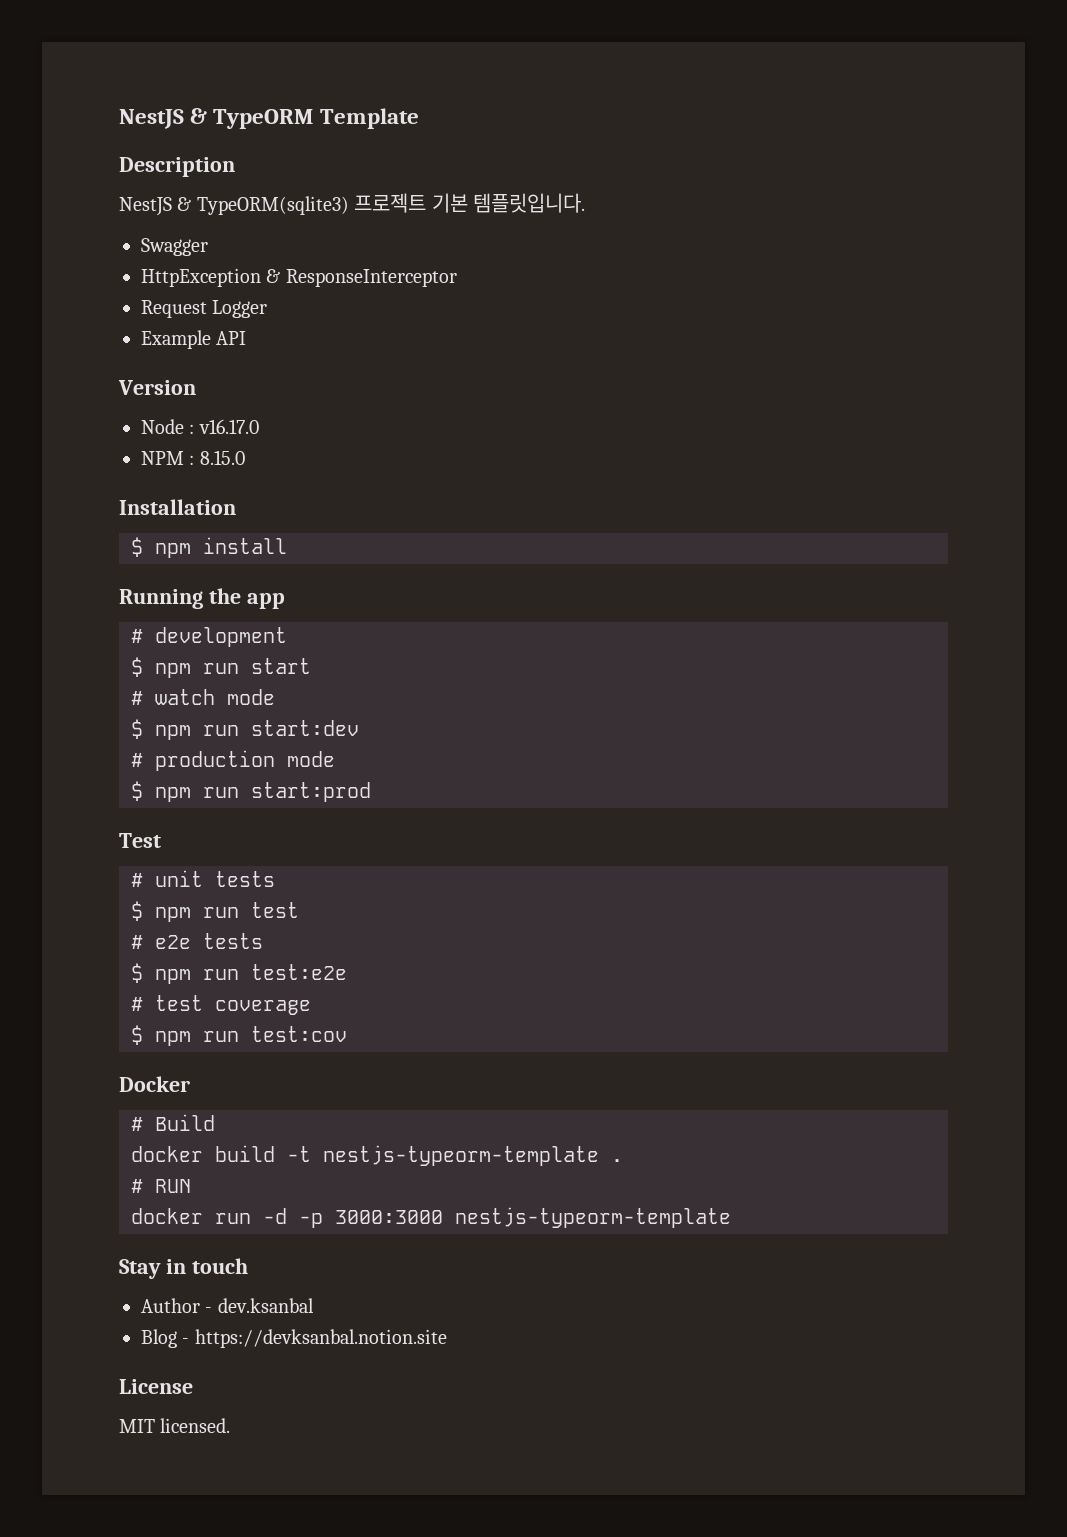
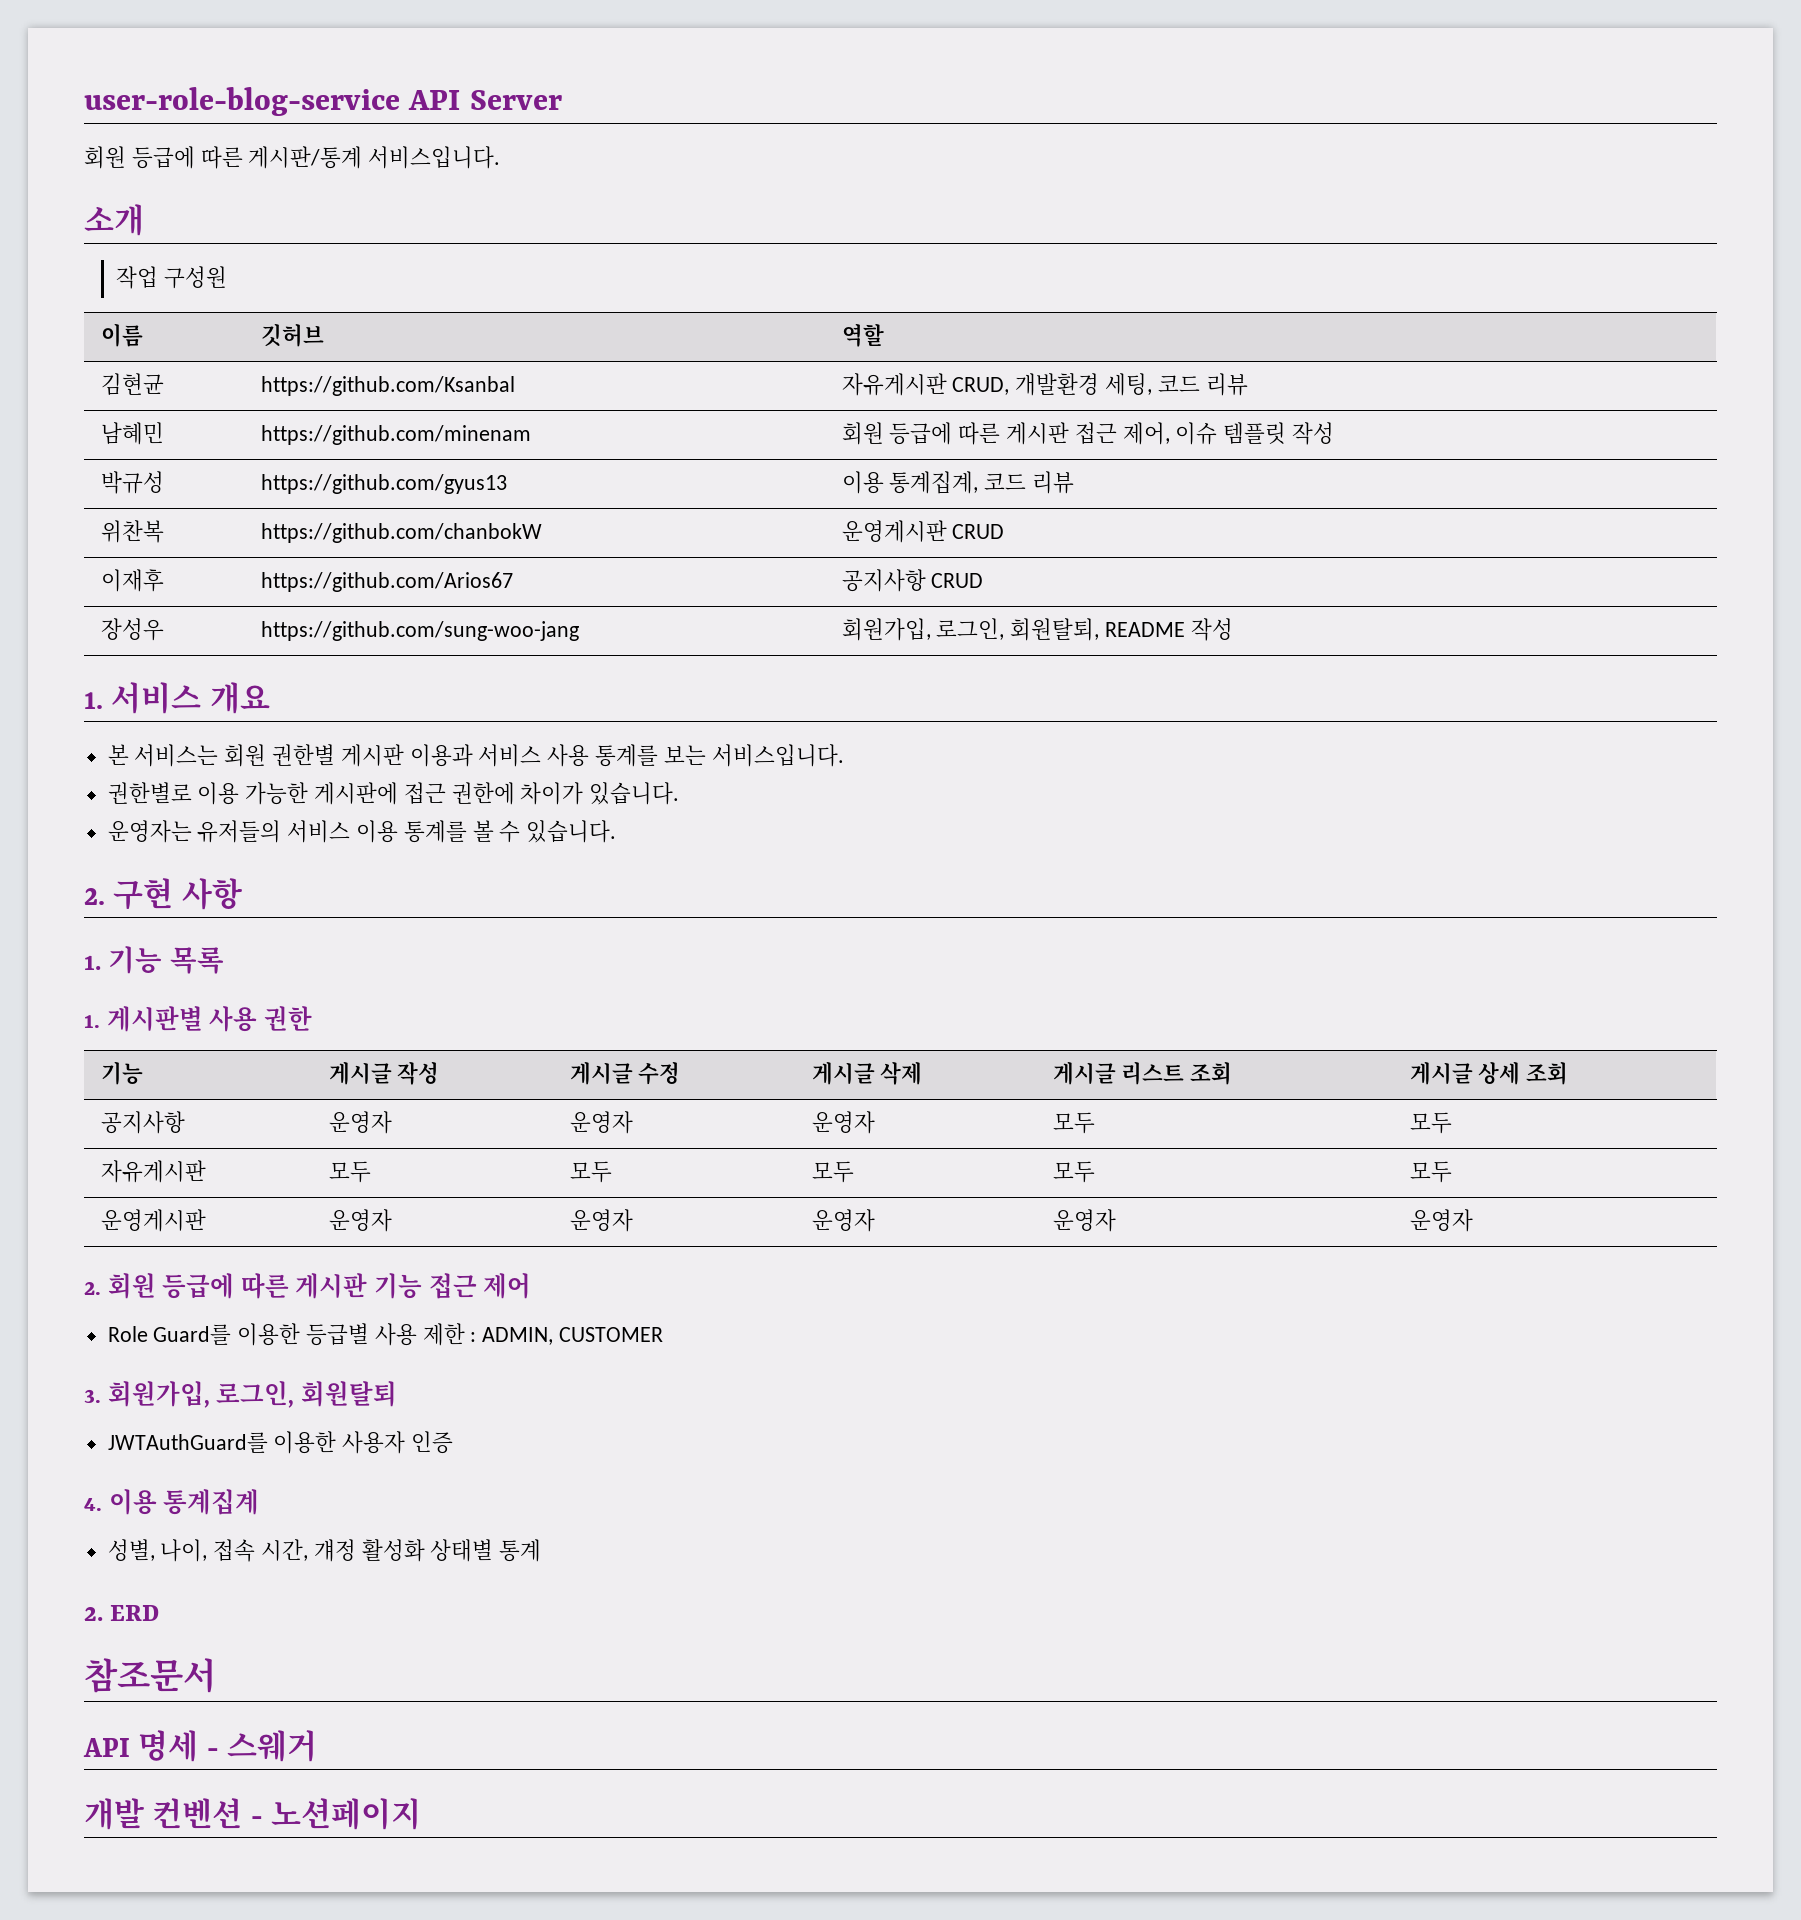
- NestJS & TypeORM Template
- Description
- NestJS & TypeORM(sqlite3) 프로젝트 기본 템플릿입니다.
- Swagger
- HttpException & ResponseInterceptor
- Request Logger
- Example API
- Version
- Node : v16.17.0
- NPM : 8.15.0
- Installation
- $ npm install
- Running the app
- # development
- $ npm run start
- # watch mode
- $ npm run start:dev
- # production mode
- $ npm run start:prod
- Test
- # unit tests
- $ npm run test
- # e2e tests
- $ npm run test:e2e
- # test coverage
- $ npm run test:cov
- Docker
- # Build
- docker build -t nestjs-typeorm-template .
- # RUN
- docker run -d -p 3000:3000 nestjs-typeorm-template
- Stay in touch
- Author - dev.ksanbal
- Blog - https://devksanbal.notion.site
- License
- MIT licensed.
+ user-role-blog-service API Server
+ 회원 등급에 따른 게시판/통계 서비스입니다.
+ 소개
+ 작업 구성원
+ 이름 | 깃허브 | 역할
+ 김현균 | https://github.com/Ksanbal | 자유게시판 CRUD, 개발환경 세팅, 코드 리뷰
+ 남혜민 | https://github.com/minenam | 회원 등급에 따른 게시판 접근 제어, 이슈 템플릿 작성
+ 박규성 | https://github.com/gyus13 | 이용 통계집계, 코드 리뷰
+ 위찬복 | https://github.com/chanbokW | 운영게시판 CRUD
+ 이재후 | https://github.com/Arios67 | 공지사항 CRUD
+ 장성우 | https://github.com/sung-woo-jang | 회원가입, 로그인, 회원탈퇴, README 작성
+ 1. 서비스 개요
+ 본 서비스는 회원 권한별 게시판 이용과 서비스 사용 통계를 보는 서비스입니다.
+ 권한별로 이용 가능한 게시판에 접근 권한에 차이가 있습니다.
+ 운영자는 유저들의 서비스 이용 통계를 볼 수 있습니다.
+ 2. 구현 사항
+ 1. 기능 목록
+ 1. 게시판별 사용 권한
+ 기능 | 게시글 작성 | 게시글 수정 | 게시글 삭제 | 게시글 리스트 조회 | 게시글 상세 조회
+ 공지사항 | 운영자 | 운영자 | 운영자 | 모두 | 모두
+ 자유게시판 | 모두 | 모두 | 모두 | 모두 | 모두
+ 운영게시판 | 운영자 | 운영자 | 운영자 | 운영자 | 운영자
+ 2. 회원 등급에 따른 게시판 기능 접근 제어
+ Role Guard를 이용한 등급별 사용 제한 : ADMIN, CUSTOMER
+ 3. 회원가입, 로그인, 회원탈퇴
+ JWTAuthGuard를 이용한 사용자 인증
+ 4. 이용 통계집계
+ 성별, 나이, 접속 시간, 걔정 활성화 상태별 통계
+ 2. ERD
+ 참조문서
+ API 명세 - 스웨거
+ 개발 컨벤션 - 노션페이지

